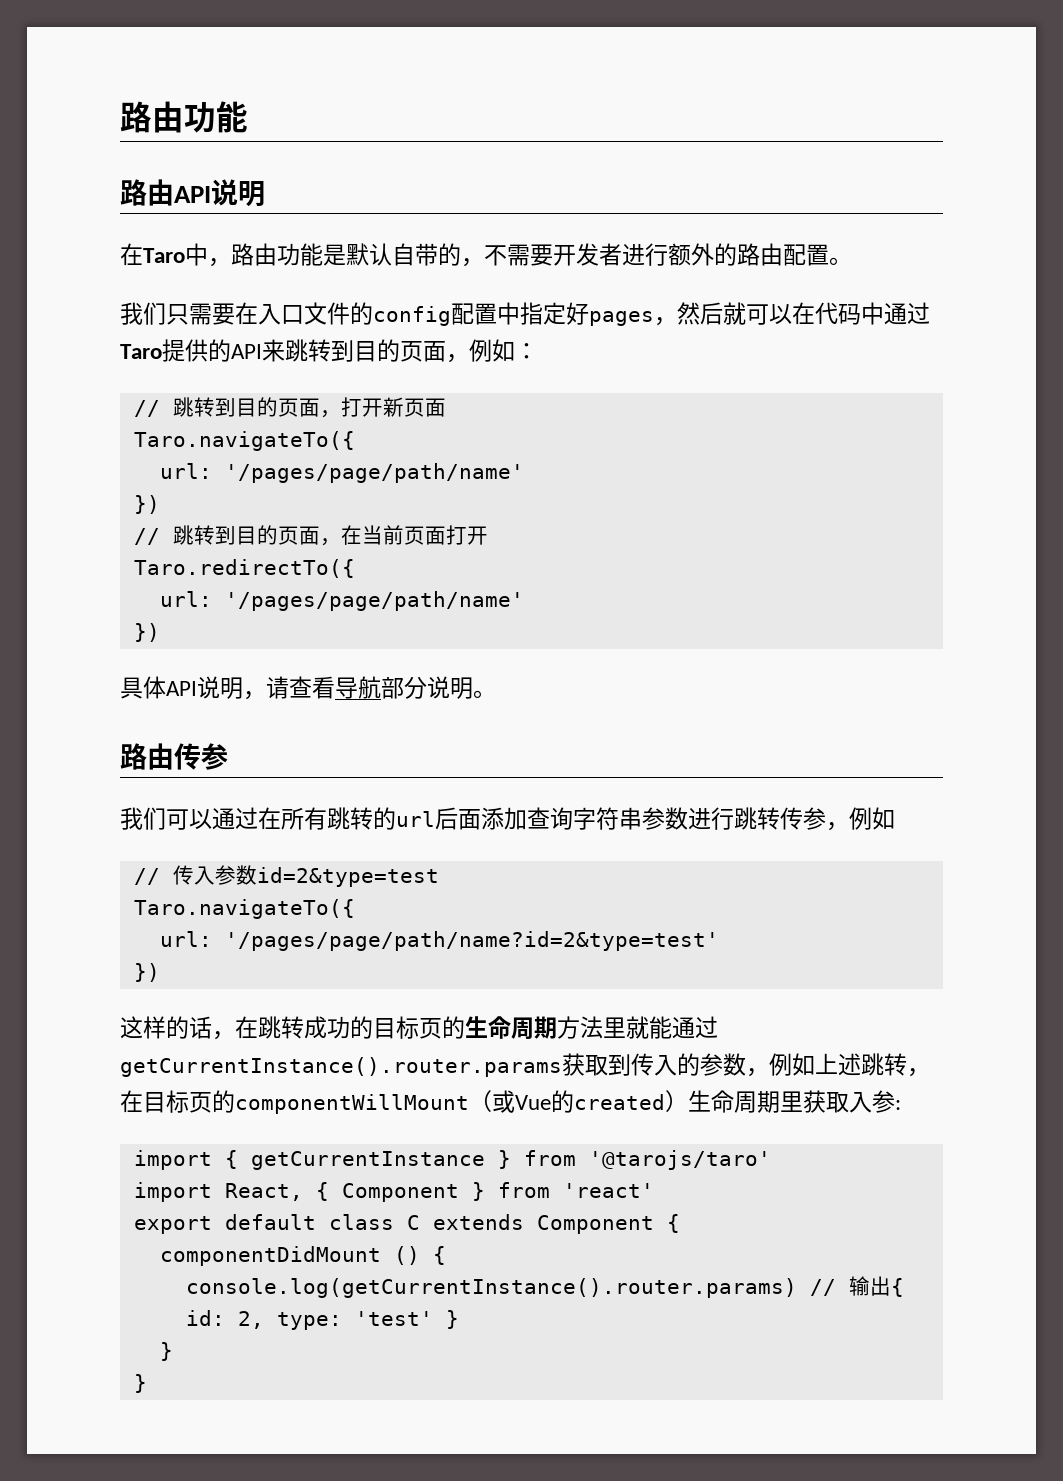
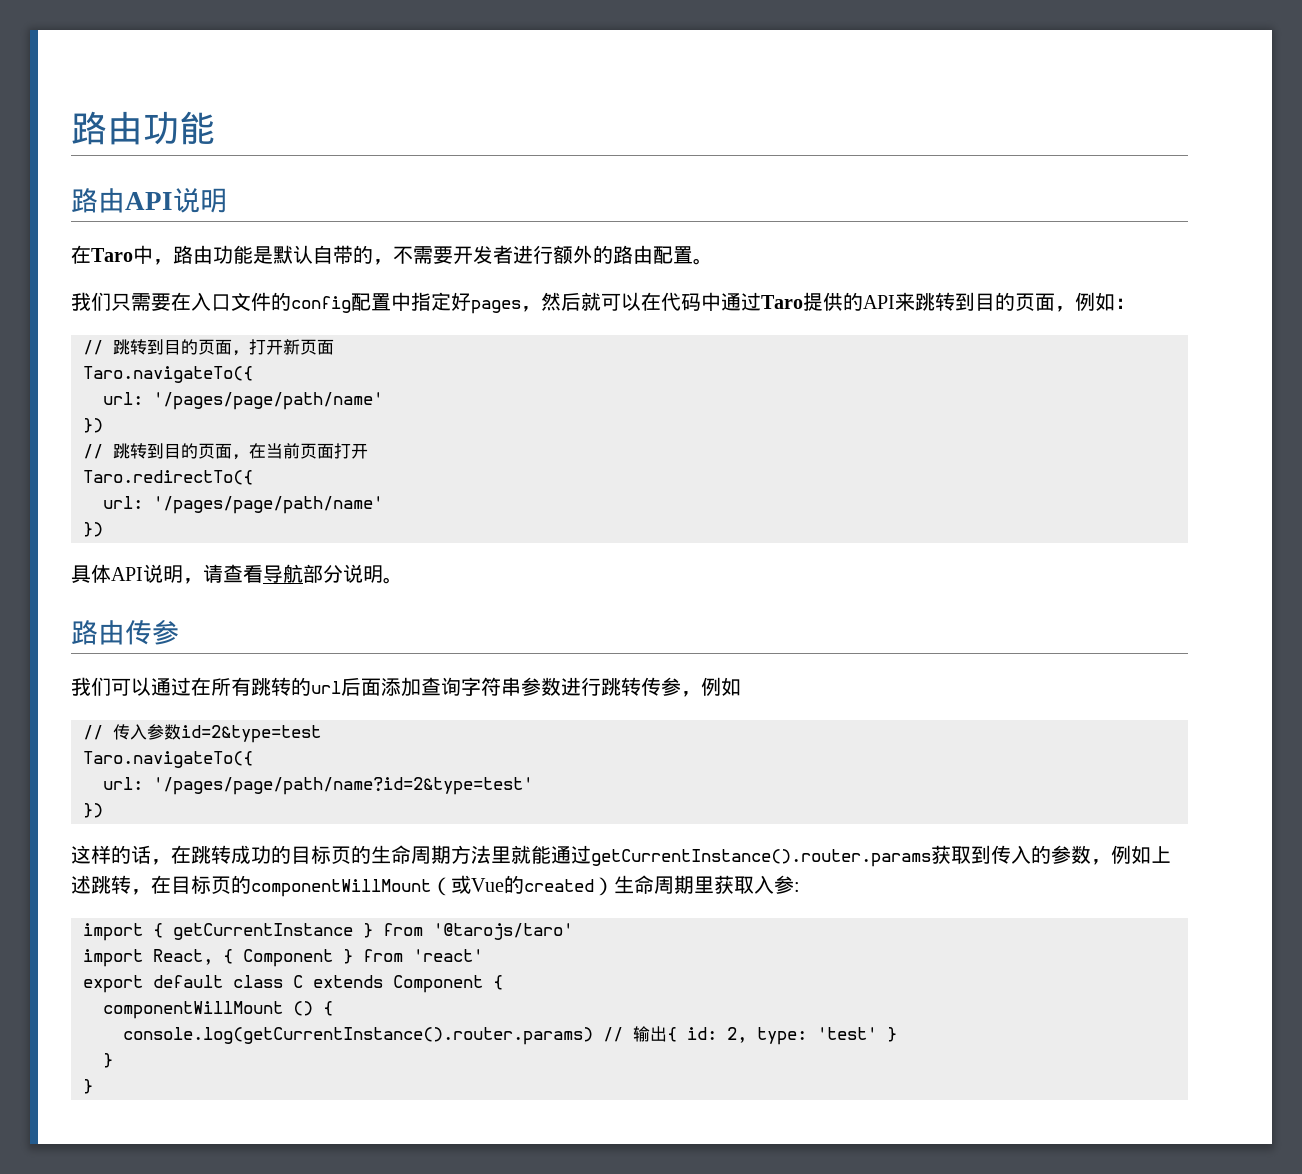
- componentDidMount () {
+ componentWillMount () {

